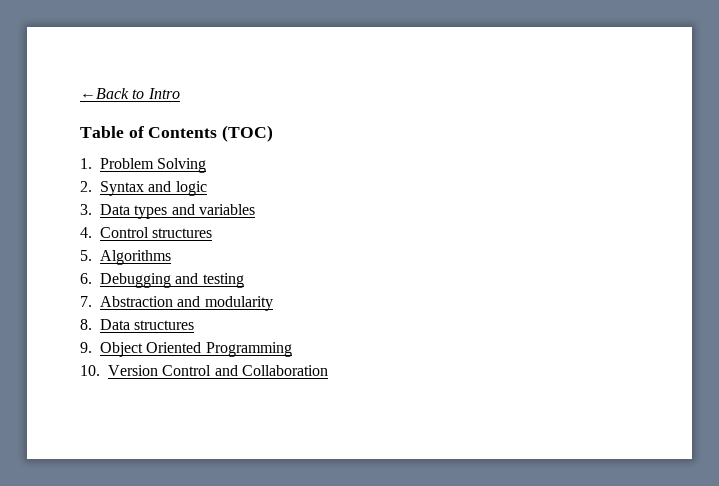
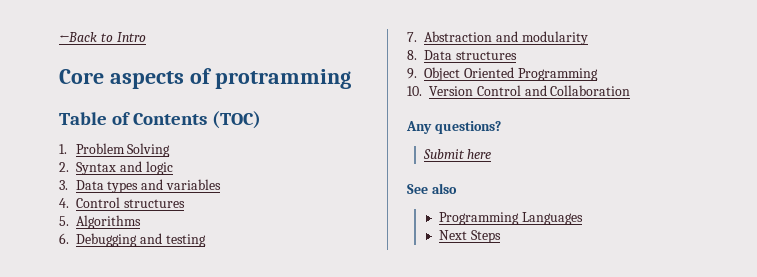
+ Core aspects of protramming
+ Any questions?
+ Submit here
+ See also
+ Programming Languages
+ Next Steps

